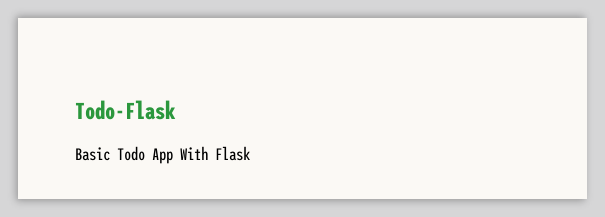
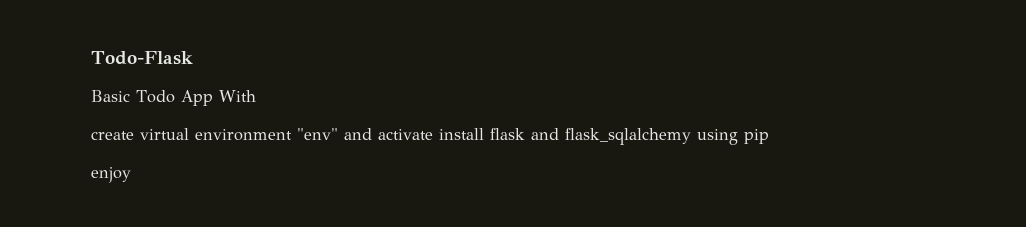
- Basic Todo App With Flask
+ Basic Todo App With
+ create virtual environment "env" and activate install flask and flask_sqlalchemy using pip
+ enjoy

